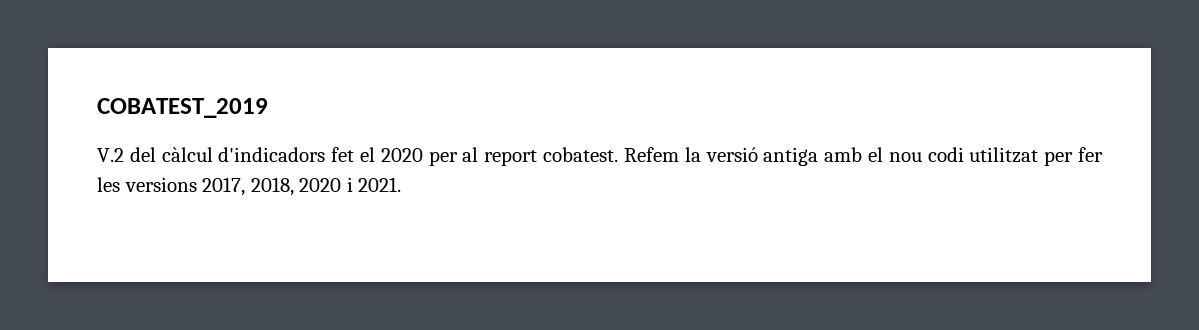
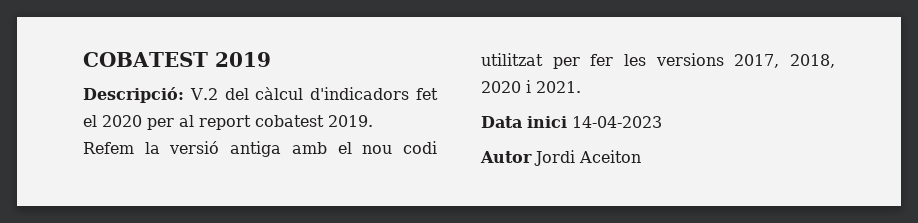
- COBATEST_2019
- V.2 del càlcul d'indicadors fet el 2020 per al report cobatest. Refem la versió antiga amb el nou codi utilitzat per fer les versions 2017, 2018, 2020 i 2021.
+ COBATEST 2019
+ Descripció: V.2 del càlcul d'indicadors fet el 2020 per al report cobatest 2019.
+ Refem la versió antiga amb el nou codi utilitzat per fer les versions 2017, 2018, 2020 i 2021.
+ Data inici 14-04-2023
+ Autor Jordi Aceiton

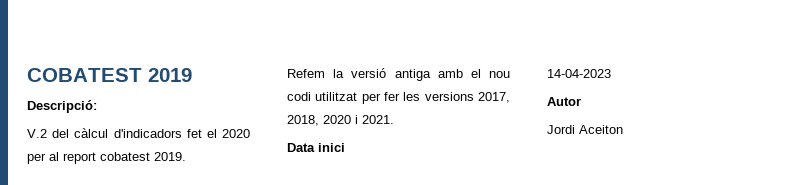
- Descripció: V.2 del càlcul d'indicadors fet el 2020 per al report cobatest 2019.
+ Descripció:
+ V.2 del càlcul d'indicadors fet el 2020 per al report cobatest 2019.
- Data inici 14-04-2023
+ Data inici
+ 14-04-2023
- Autor Jordi Aceiton
+ Autor
+ Jordi Aceiton

